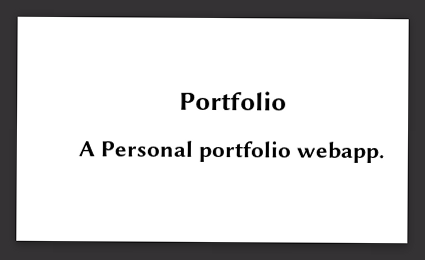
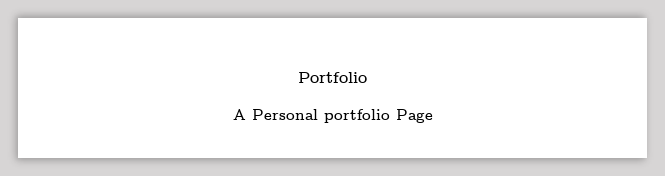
- A Personal portfolio webapp.
+ A Personal portfolio Page

